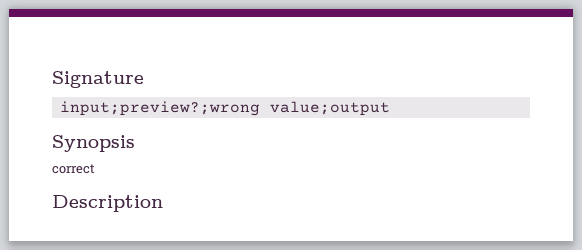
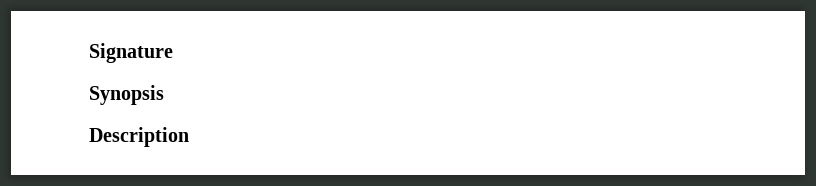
- input;preview?;wrong value;output
- correct

